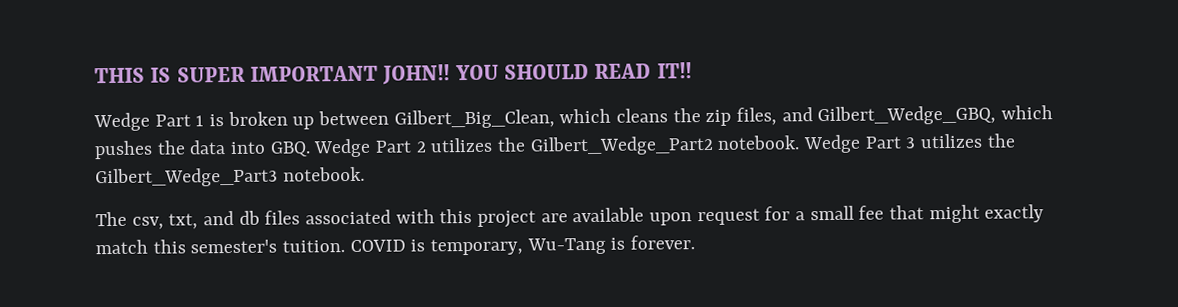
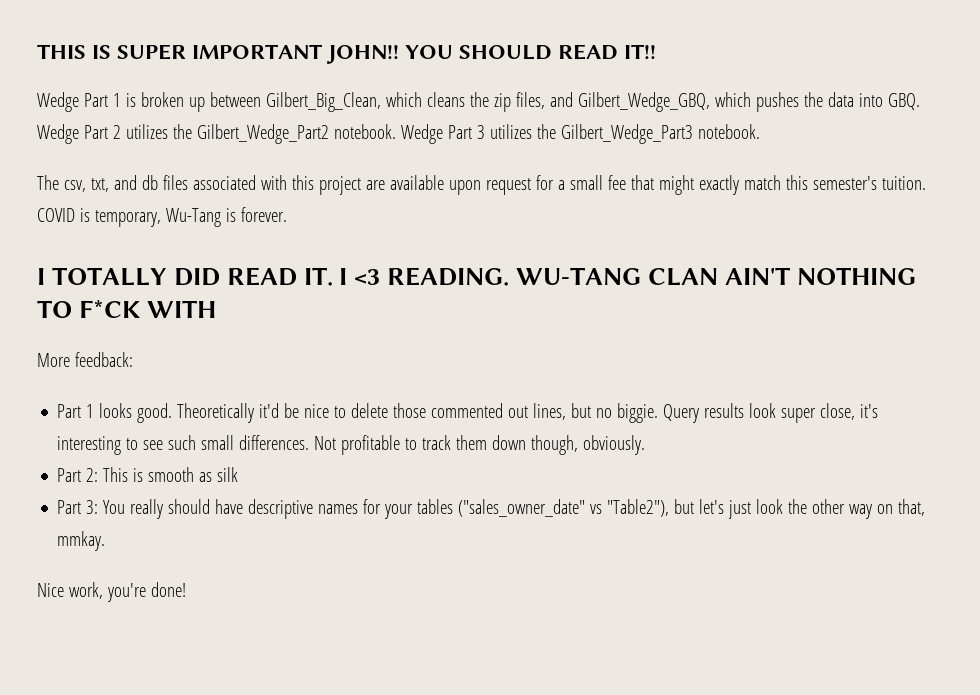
+ I TOTALLY DID READ IT. I <3 READING. WU-TANG CLAN AIN'T NOTHING TO F*CK WITH
+ More feedback:
+ Part 1 looks good. Theoretically it'd be nice to delete those commented out lines, but no biggie. Query results look super close, it's interesting to see such small differences. Not profitable to track them down though, obviously.
+ Part 2: This is smooth as silk
+ Part 3: You really should have descriptive names for your tables ("sales_owner_date" vs "Table2"), but let's just look the other way on that, mmkay.
+ Nice work, you're done!

